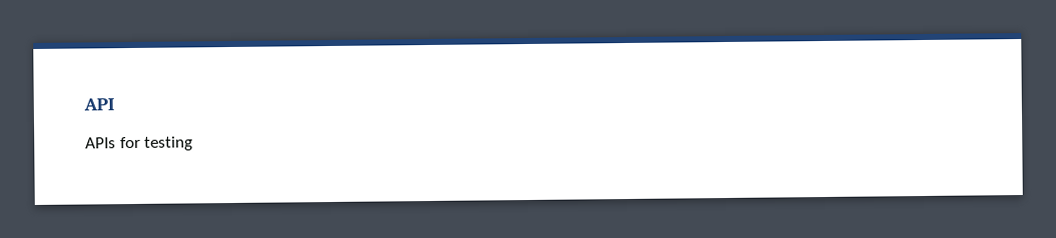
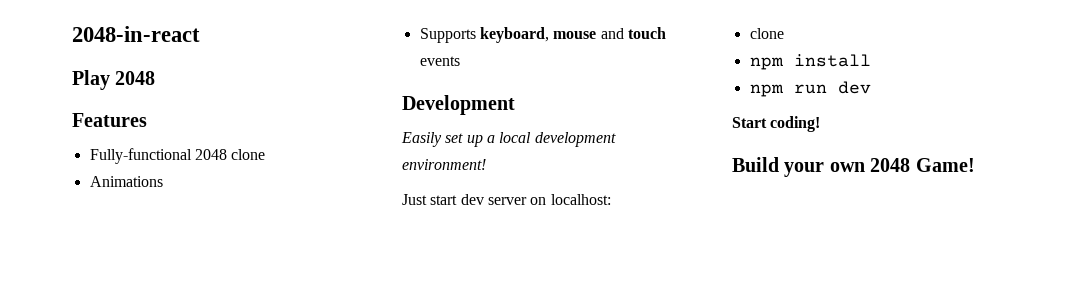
- API
- APIs for testing
+ 2048-in-react
+ Play 2048
+ Features
+ Fully-functional 2048 clone
+ Animations
+ Supports keyboard, mouse and touch events
+ Development
+ Easily set up a local development environment!
+ Just start dev server on localhost:
+ clone
+ npm install
+ npm run dev
+ Start coding!
+ Build your own 2048 Game!

